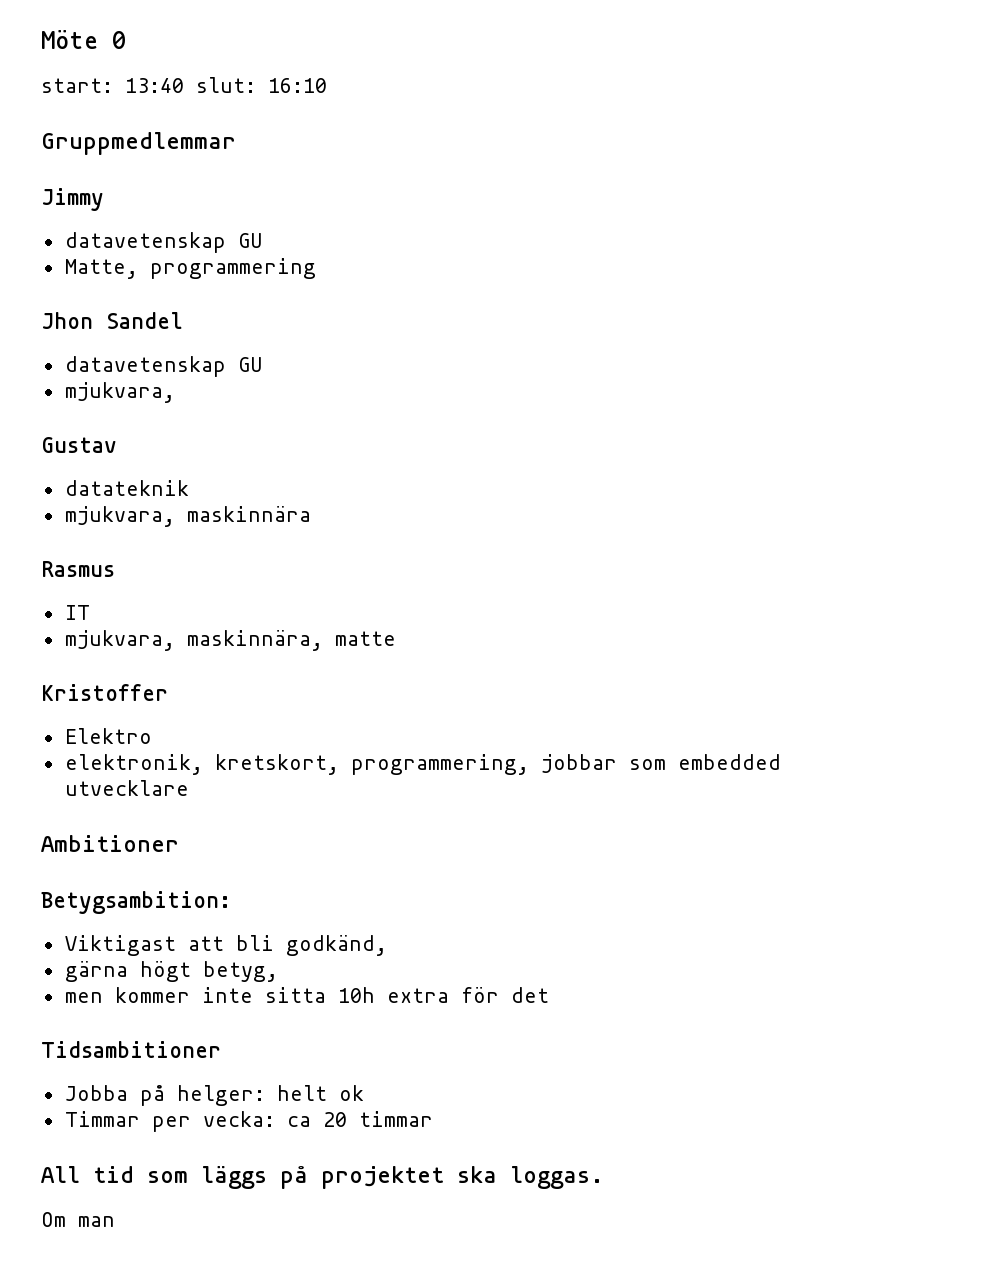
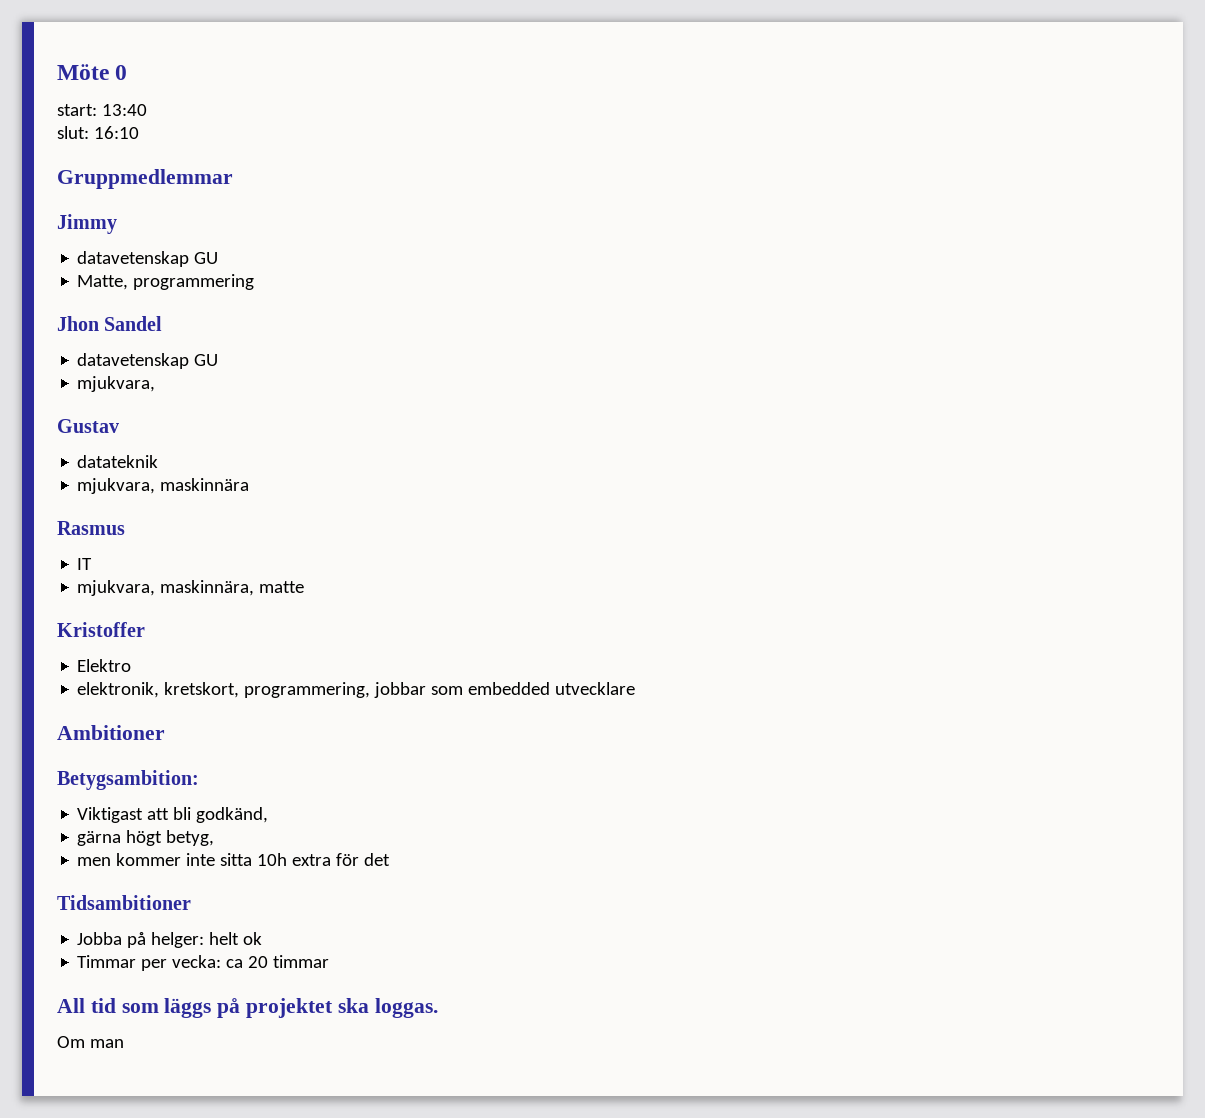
- start: 13:40 slut: 16:10
+ start: 13:40
+ slut: 16:10

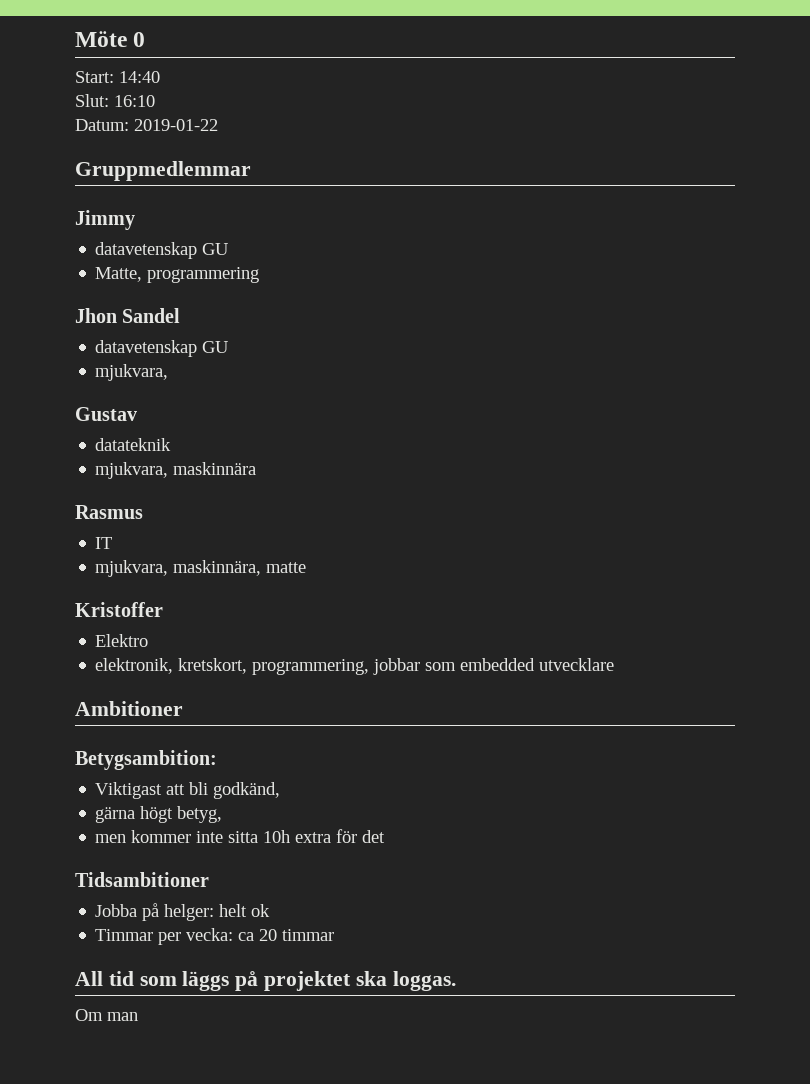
- start: 13:40
- slut: 16:10
+ Start: 14:40
+ Slut: 16:10
+ Datum: 2019-01-22

